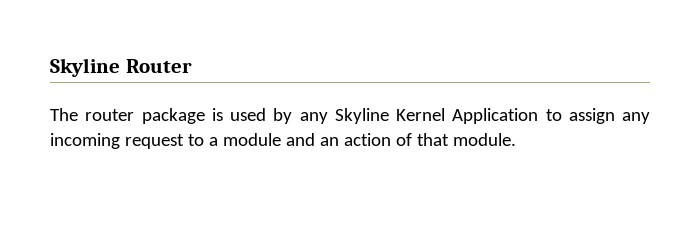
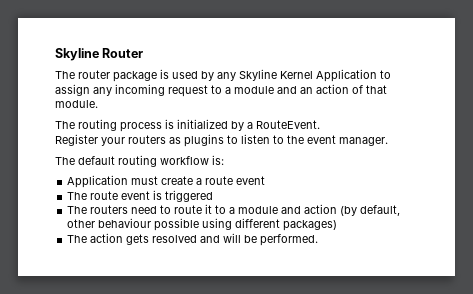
+ The routing process is initialized by a RouteEvent.
+ Register your routers as plugins to listen to the event manager.
+ The default routing workflow is:
+ Application must create a route event
+ The route event is triggered
+ The routers need to route it to a module and action (by default, other behaviour possible using different packages)
+ The action gets resolved and will be performed.

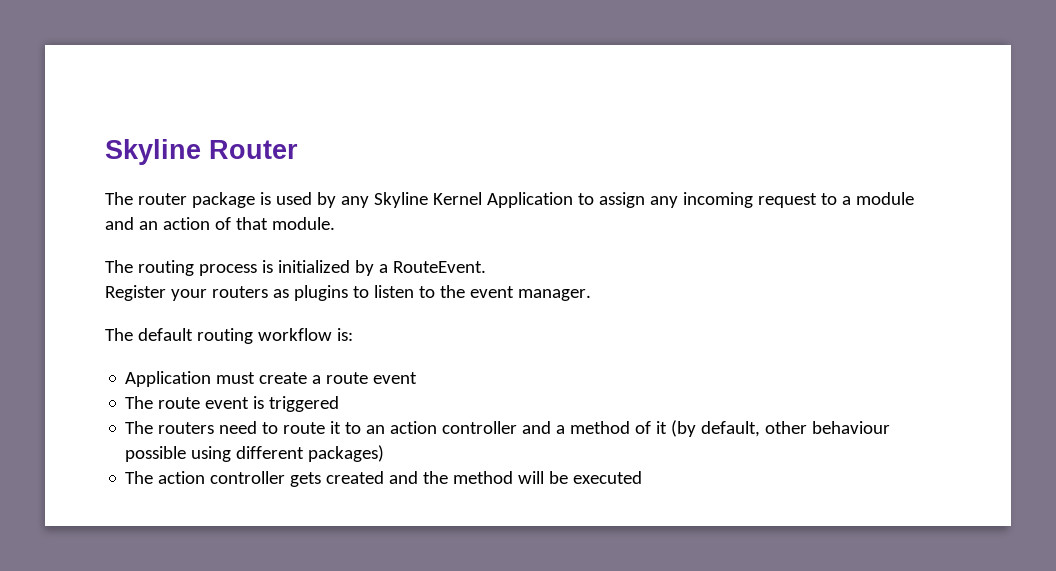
- The routers need to route it to a module and action (by default, other behaviour possible using different packages)
+ The routers need to route it to an action controller and a method of it (by default, other behaviour possible using different packages)
- The action gets resolved and will be performed.
+ The action controller gets created and the method will be executed

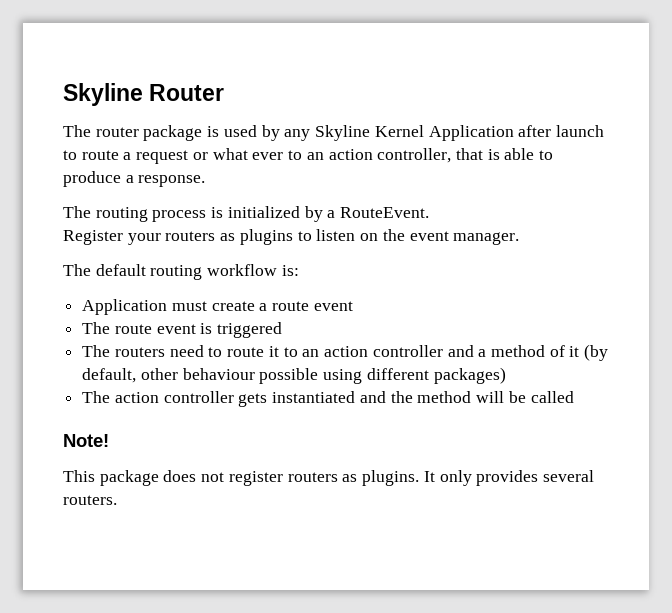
- The router package is used by any Skyline Kernel Application to assign any incoming request to a module and an action of that module.
+ The router package is used by any Skyline Kernel Application after launch to route a request or what ever to an action controller, that is able to produce a response.
- Register your routers as plugins to listen to the event manager.
+ Register your routers as plugins to listen on the event manager.
- The action controller gets created and the method will be executed
+ The action controller gets instantiated and the method will be called
+ Note!
+ This package does not register routers as plugins. It only provides several routers.

